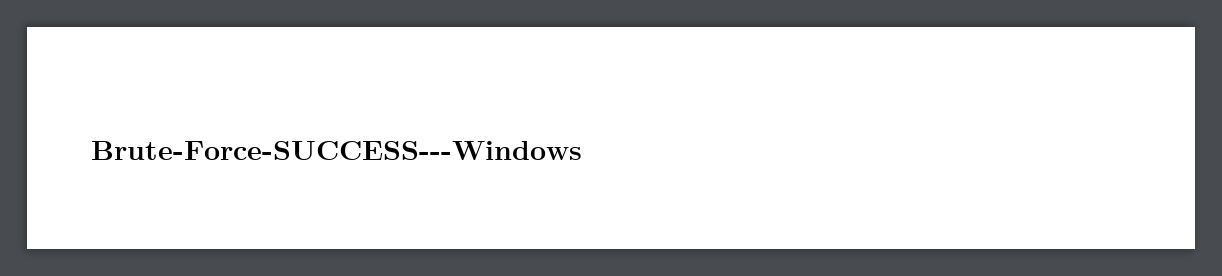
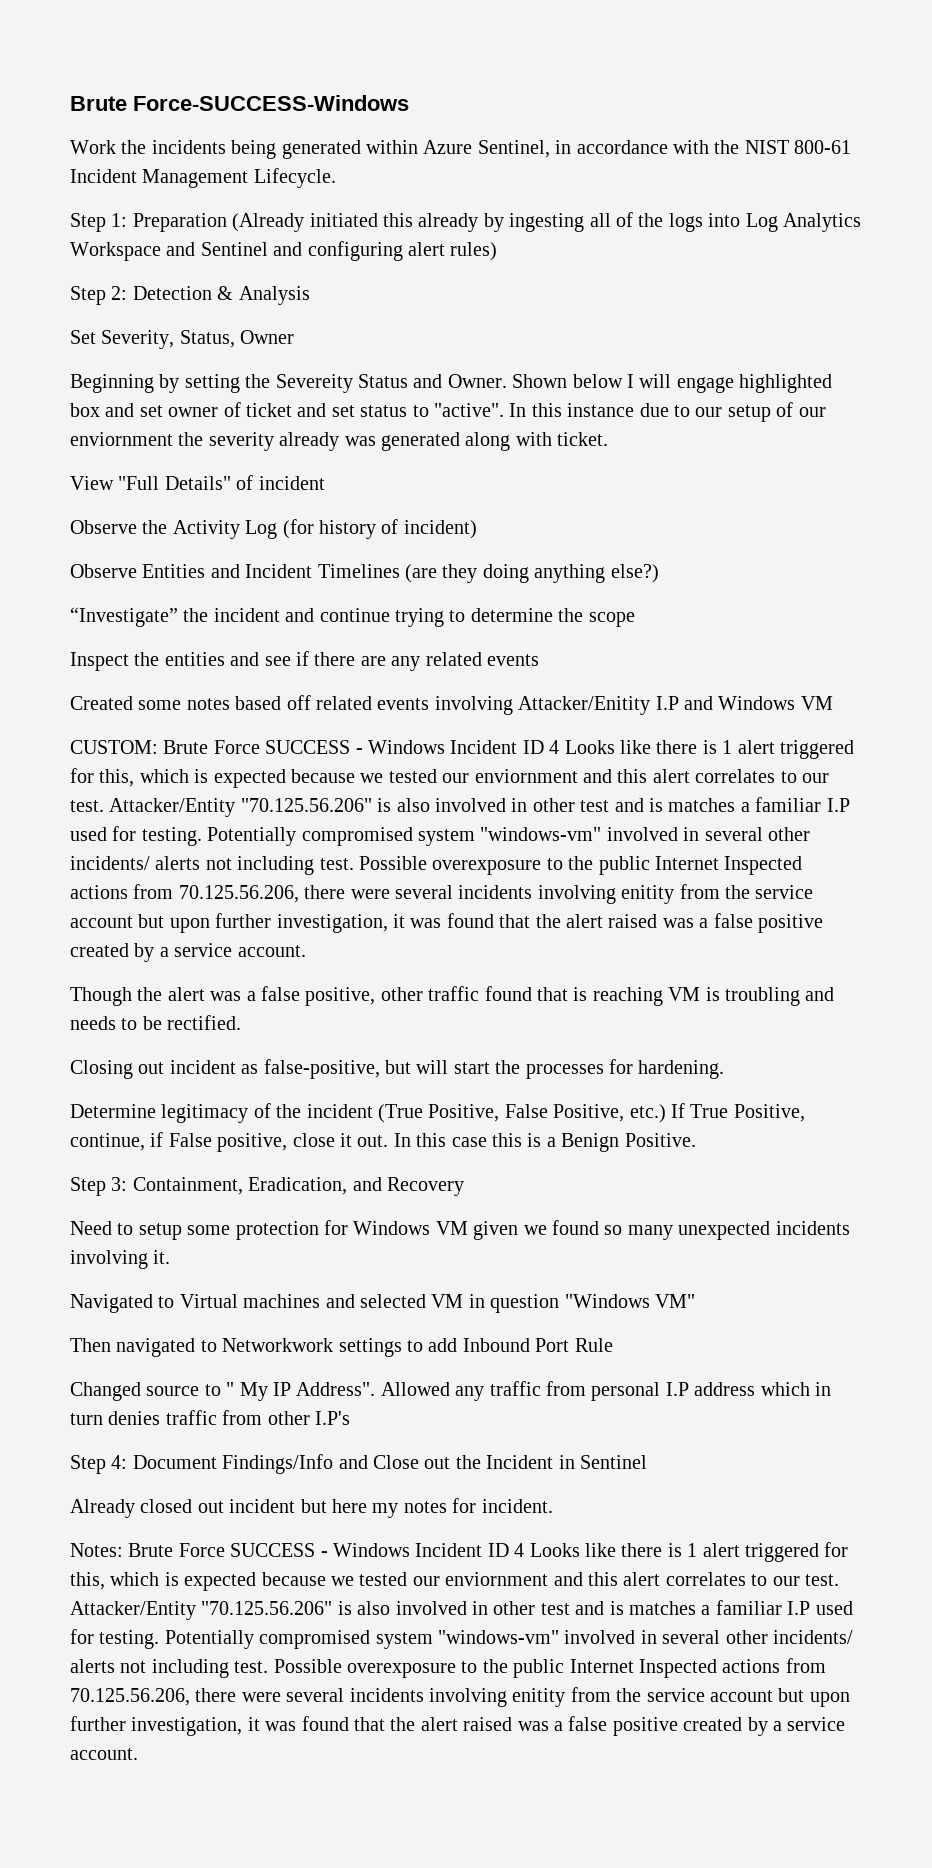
- Brute-Force-SUCCESS---Windows
+ Brute Force-SUCCESS-Windows
+ Work the incidents being generated within Azure Sentinel, in accordance with the NIST 800-61 Incident Management Lifecycle.
+ Step 1: Preparation (Already initiated this already by ingesting all of the logs into Log Analytics Workspace and Sentinel and configuring alert rules)
+ Step 2: Detection & Analysis
+ Set Severity, Status, Owner
+ Beginning by setting the Severeity Status and Owner. Shown below I will engage highlighted box and set owner of ticket and set status to "active". In this instance due to our setup of our enviornment the severity already was generated along with ticket.
+ View "Full Details" of incident
+ Observe the Activity Log (for history of incident)
+ Observe Entities and Incident Timelines (are they doing anything else?)
+ “Investigate” the incident and continue trying to determine the scope
+ Inspect the entities and see if there are any related events
+ Created some notes based off related events involving Attacker/Enitity I.P and Windows VM
+ CUSTOM: Brute Force SUCCESS - Windows Incident ID 4 Looks like there is 1 alert triggered for this, which is expected because we tested our enviornment and this alert correlates to our test. Attacker/Entity "70.125.56.206" is also involved in other test and is matches a familiar I.P used for testing. Potentially compromised system "windows-vm" involved in several other incidents/ alerts not including test. Possible overexposure to the public Internet Inspected actions from 70.125.56.206, there were several incidents involving enitity from the service account but upon further investigation, it was found that the alert raised was a false positive created by a service account.
+ Though the alert was a false positive, other traffic found that is reaching VM is troubling and needs to be rectified.
+ Closing out incident as false-positive, but will start the processes for hardening.
+ Determine legitimacy of the incident (True Positive, False Positive, etc.) If True Positive, continue, if False positive, close it out. In this case this is a Benign Positive.
+ Step 3: Containment, Eradication, and Recovery
+ Need to setup some protection for Windows VM given we found so many unexpected incidents involving it.
+ Navigated to Virtual machines and selected VM in question "Windows VM"
+ Then navigated to Networkwork settings to add Inbound Port Rule
+ Changed source to " My IP Address". Allowed any traffic from personal I.P address which in turn denies traffic from other I.P's
+ Step 4: Document Findings/Info and Close out the Incident in Sentinel
+ Already closed out incident but here my notes for incident.
+ Notes: Brute Force SUCCESS - Windows Incident ID 4 Looks like there is 1 alert triggered for this, which is expected because we tested our enviornment and this alert correlates to our test. Attacker/Entity "70.125.56.206" is also involved in other test and is matches a familiar I.P used for testing. Potentially compromised system "windows-vm" involved in several other incidents/ alerts not including test. Possible overexposure to the public Internet Inspected actions from 70.125.56.206, there were several incidents involving enitity from the service account but upon further investigation, it was found that the alert raised was a false positive created by a service account.

